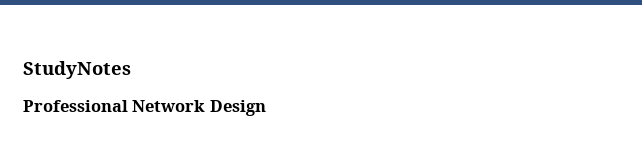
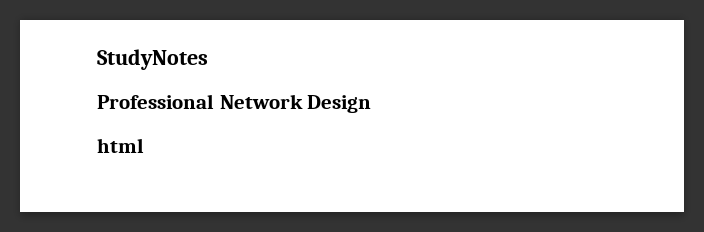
+ html

